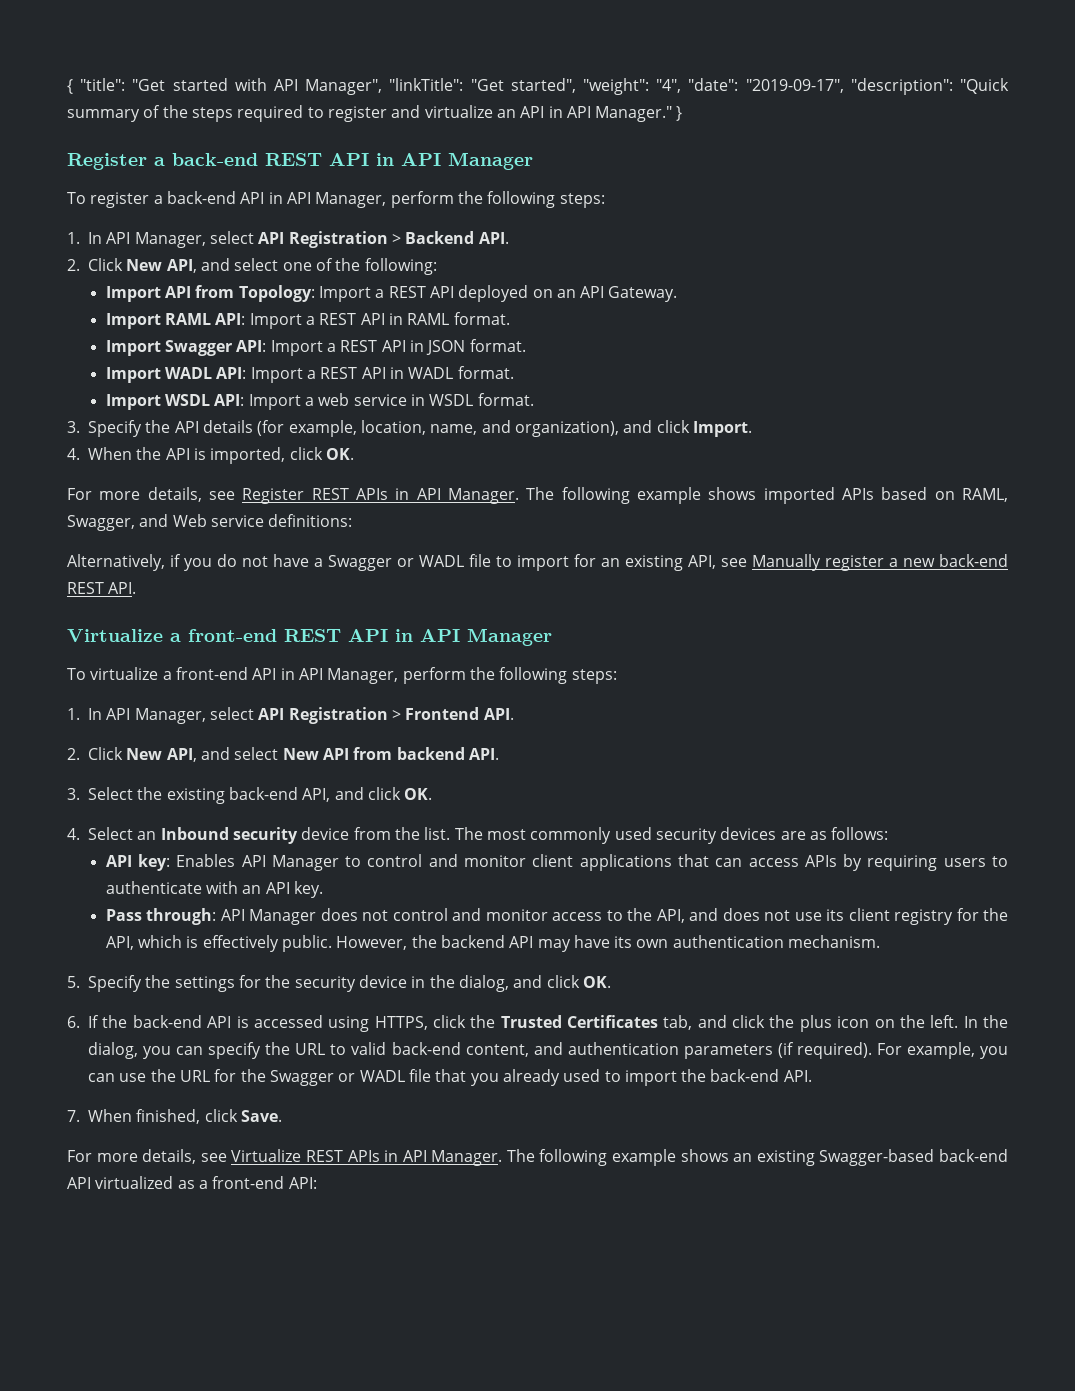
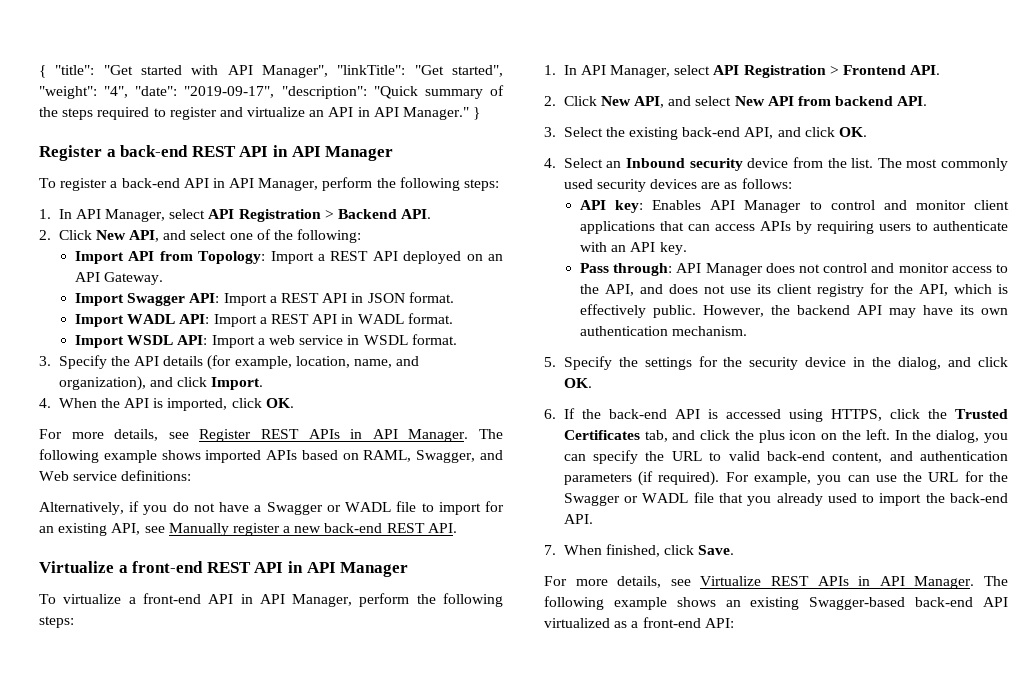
- Import RAML API: Import a REST API in RAML format.

